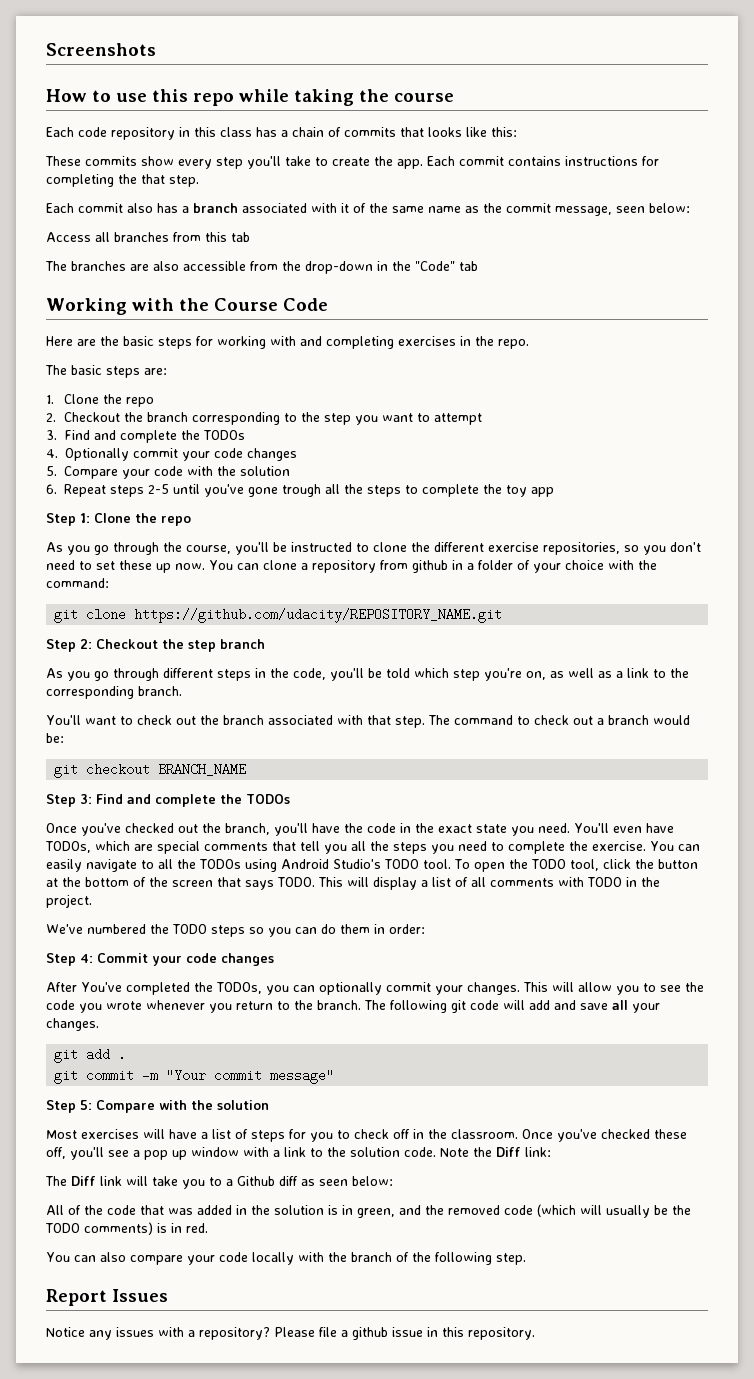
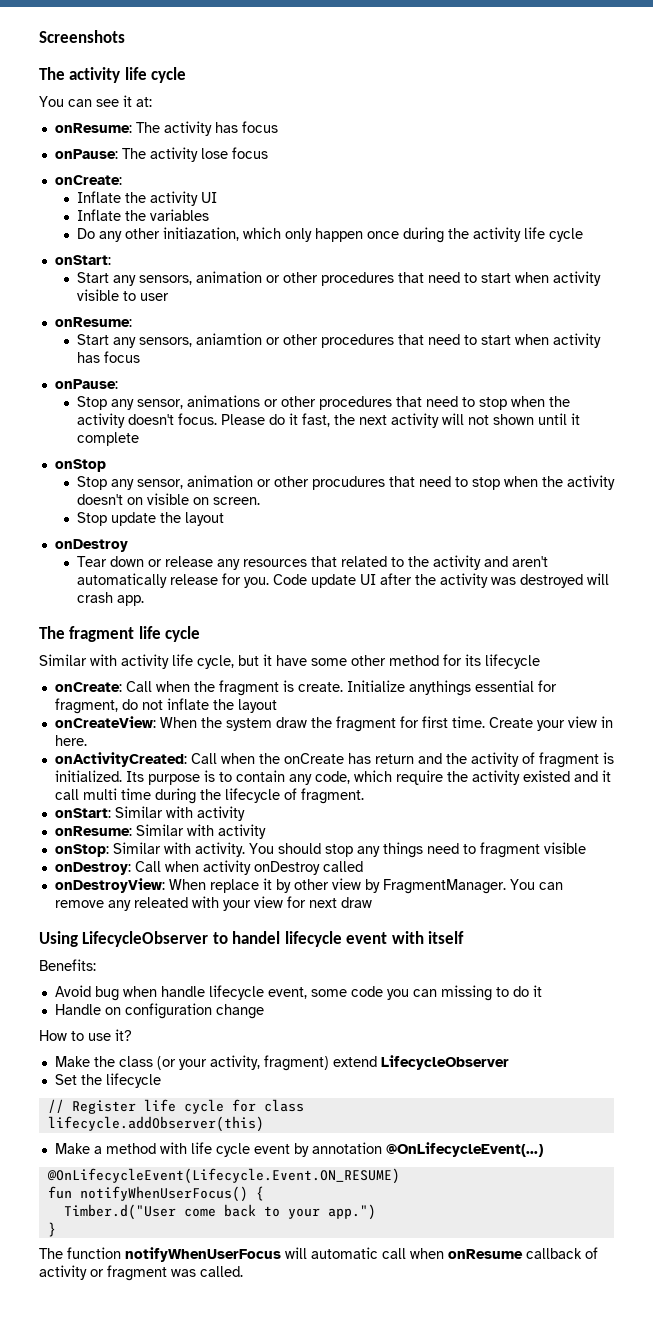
- How to use this repo while taking the course
- Each code repository in this class has a chain of commits that looks like this:
- These commits show every step you'll take to create the app. Each commit contains instructions for completing the that step.
- Each commit also has a branch associated with it of the same name as the commit message, seen below:
- Access all branches from this tab
- The branches are also accessible from the drop-down in the "Code" tab
- Working with the Course Code
- Here are the basic steps for working with and completing exercises in the repo.
- The basic steps are:
- 1. Clone the repo
- 2. Checkout the branch corresponding to the step you want to attempt
- 3. Find and complete the TODOs
- 4. Optionally commit your code changes
- 5. Compare your code with the solution
- 6. Repeat steps 2-5 until you've gone trough all the steps to complete the toy app
- Step 1: Clone the repo
- As you go through the course, you'll be instructed to clone the different exercise repositories, so you don't need to set these up now. You can clone a repository from github in a folder of your choice with the command:
- git clone https://github.com/udacity/REPOSITORY_NAME.git
- Step 2: Checkout the step branch
- As you go through different steps in the code, you'll be told which step you're on, as well as a link to the corresponding branch.
- You'll want to check out the branch associated with that step. The command to check out a branch would be:
- git checkout BRANCH_NAME
- Step 3: Find and complete the TODOs
- Once you've checked out the branch, you'll have the code in the exact state you need. You'll even have TODOs, which are special comments that tell you all the steps you need to complete the exercise. You can easily navigate to all the TODOs using Android Studio's TODO tool. To open the TODO tool, click the button at the bottom of the screen that says TODO. This will display a list of all comments with TODO in the project.
- We've numbered the TODO steps so you can do them in order:
- Step 4: Commit your code changes
- After You've completed the TODOs, you can optionally commit your changes. This will allow you to see the code you wrote whenever you return to the branch. The following git code will add and save all your changes.
- git add .
- git commit -m "Your commit message"
- Step 5: Compare with the solution
- Most exercises will have a list of steps for you to check off in the classroom. Once you've checked these off, you'll see a pop up window with a link to the solution code. Note the Diff link:
- The Diff link will take you to a Github diff as seen below:
- All of the code that was added in the solution is in green, and the removed code (which will usually be the TODO comments) is in red.
- You can also compare your code locally with the branch of the following step.
- Report Issues
- Notice any issues with a repository? Please file a github issue in this repository.
+ The activity life cycle
+ You can see it at:
+ onResume: The activity has focus
+ onPause: The activity lose focus
+ onCreate:
+ Inflate the activity UI
+ Inflate the variables
+ Do any other initiazation, which only happen once during the activity life cycle
+ onStart:
+ Start any sensors, animation or other procedures that need to start when activity visible to user
+ onResume:
+ Start any sensors, aniamtion or other procedures that need to start when activity has focus
+ onPause:
+ Stop any sensor, animations or other procedures that need to stop when the activity doesn't focus. Please do it fast, the next activity will not shown until it complete
+ onStop
+ Stop any sensor, animation or other procudures that need to stop when the activity doesn't on visible on screen.
+ Stop update the layout
+ onDestroy
+ Tear down or release any resources that related to the activity and aren't automatically release for you. Code update UI after the activity was destroyed will crash app.
+ The fragment life cycle
+ Similar with activity life cycle, but it have some other method for its lifecycle
+ onCreate: Call when the fragment is create. Initialize anythings essential for fragment, do not inflate the layout
+ onCreateView: When the system draw the fragment for first time. Create your view in here.
+ onActivityCreated: Call when the onCreate has return and the activity of fragment is initialized. Its purpose is to contain any code, which require the activity existed and it call multi time during the lifecycle of fragment.
+ onStart: Similar with activity
+ onResume: Similar with activity
+ onStop: Similar with activity. You should stop any things need to fragment visible
+ onDestroy: Call when activity onDestroy called
+ onDestroyView: When replace it by other view by FragmentManager. You can remove any releated with your view for next draw
+ Using LifecycleObserver to handel lifecycle event with itself
+ Benefits:
+ Avoid bug when handle lifecycle event, some code you can missing to do it
+ Handle on configuration change
+ How to use it?
+ Make the class (or your activity, fragment) extend LifecycleObserver
+ Set the lifecycle
+ // Register life cycle for class
+ lifecycle.addObserver(this)
+ Make a method with life cycle event by annotation @OnLifecycleEvent(...)
+ @OnLifecycleEvent(Lifecycle.Event.ON_RESUME)
+ fun notifyWhenUserFocus() {
+ Timber.d("User come back to your app.")
+ }
+ The function notifyWhenUserFocus will automatic call when onResume callback of activity or fragment was called.

